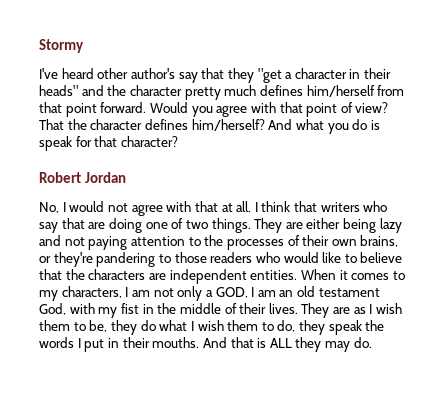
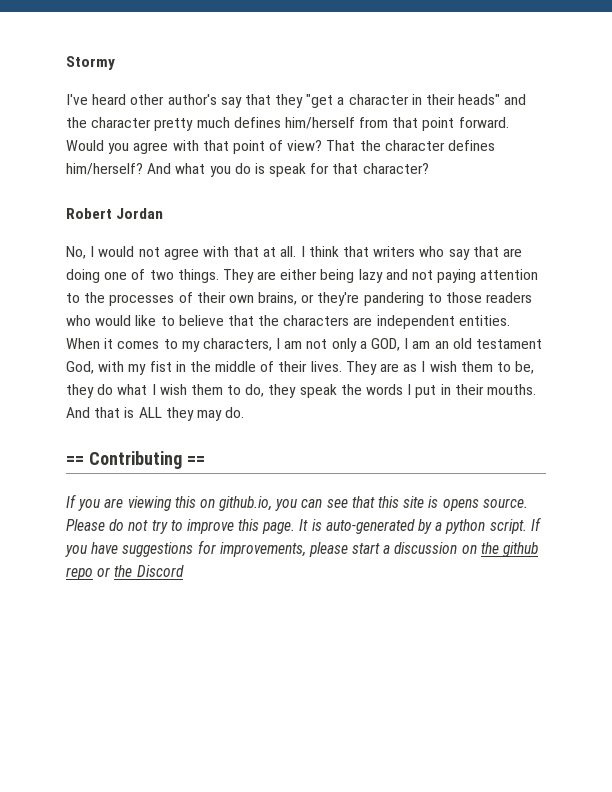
+ == Contributing ==
+ If you are viewing this on github.io, you can see that this site is opens source. Please do not try to improve this page. It is auto-generated by a python script. If you have suggestions for improvements, please start a discussion on the github repo or the Discord

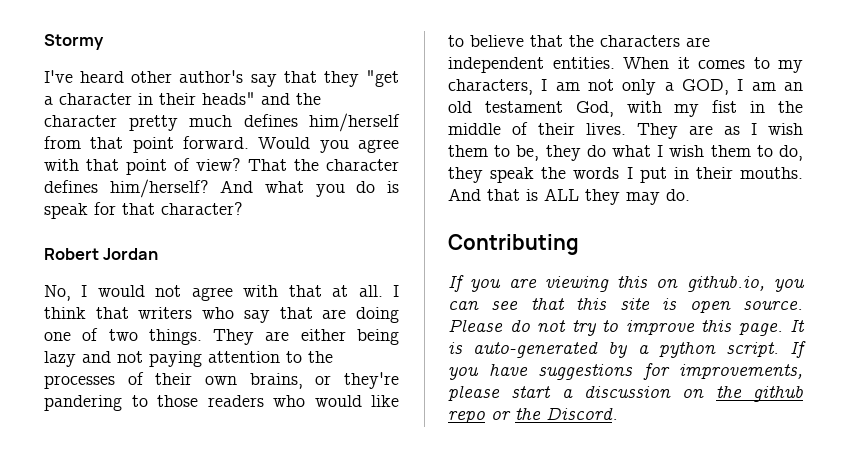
- == Contributing ==
+ Contributing
- If you are viewing this on github.io, you can see that this site is opens source.
+ If you are viewing this on github.io, you can see that this site is open source.
- If you have suggestions for improvements, please start a discussion on the github repo or the Discord
+ If you have suggestions for improvements, please start a discussion on the github repo or the Discord.

